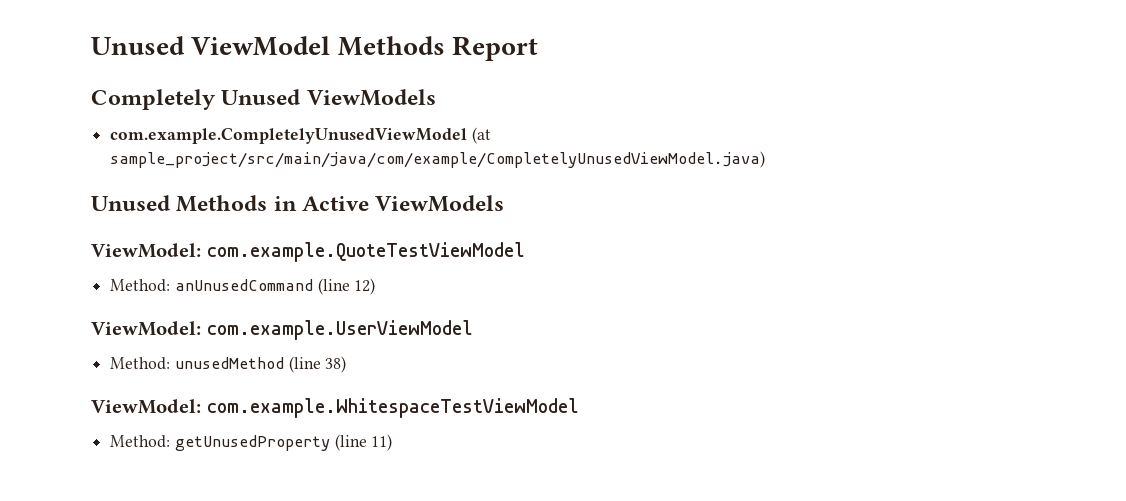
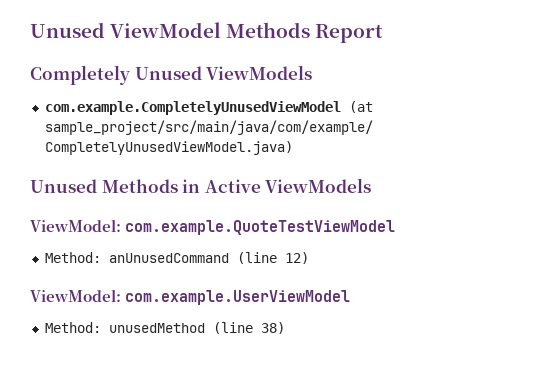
- ViewModel: com.example.WhitespaceTestViewModel
- Method: getUnusedProperty (line 11)

